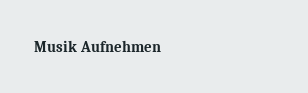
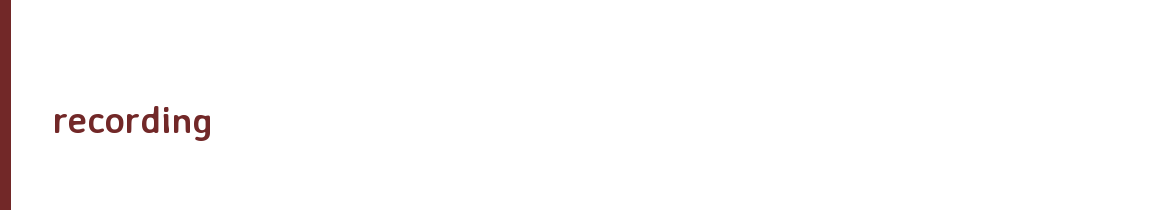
- Musik Aufnehmen
+ recording

